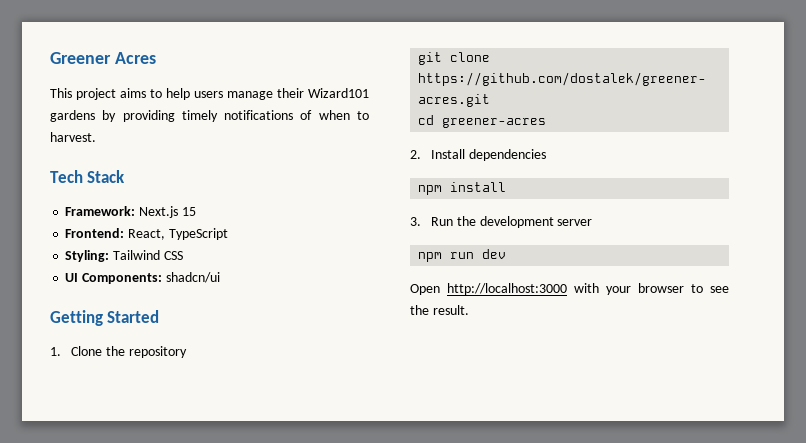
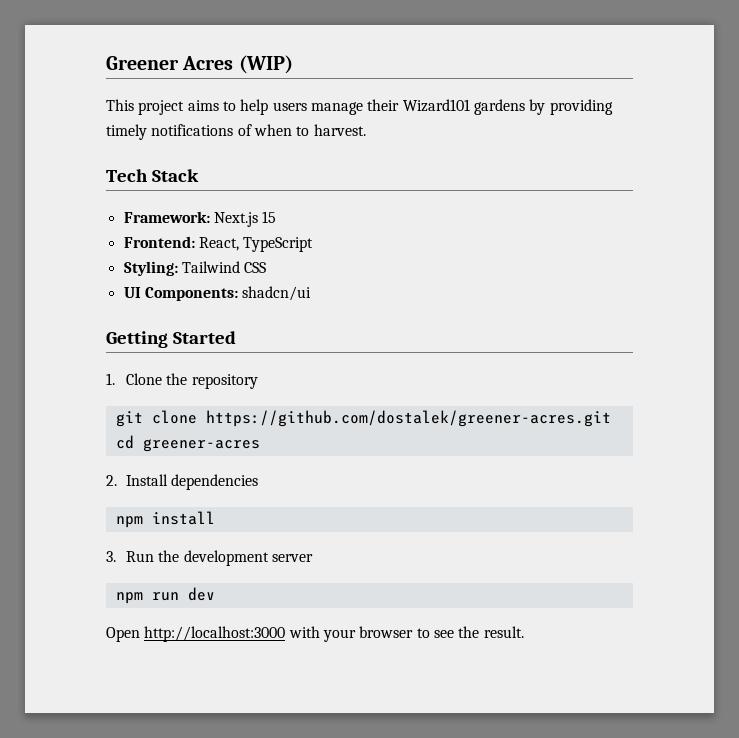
- Greener Acres
+ Greener Acres (WIP)

